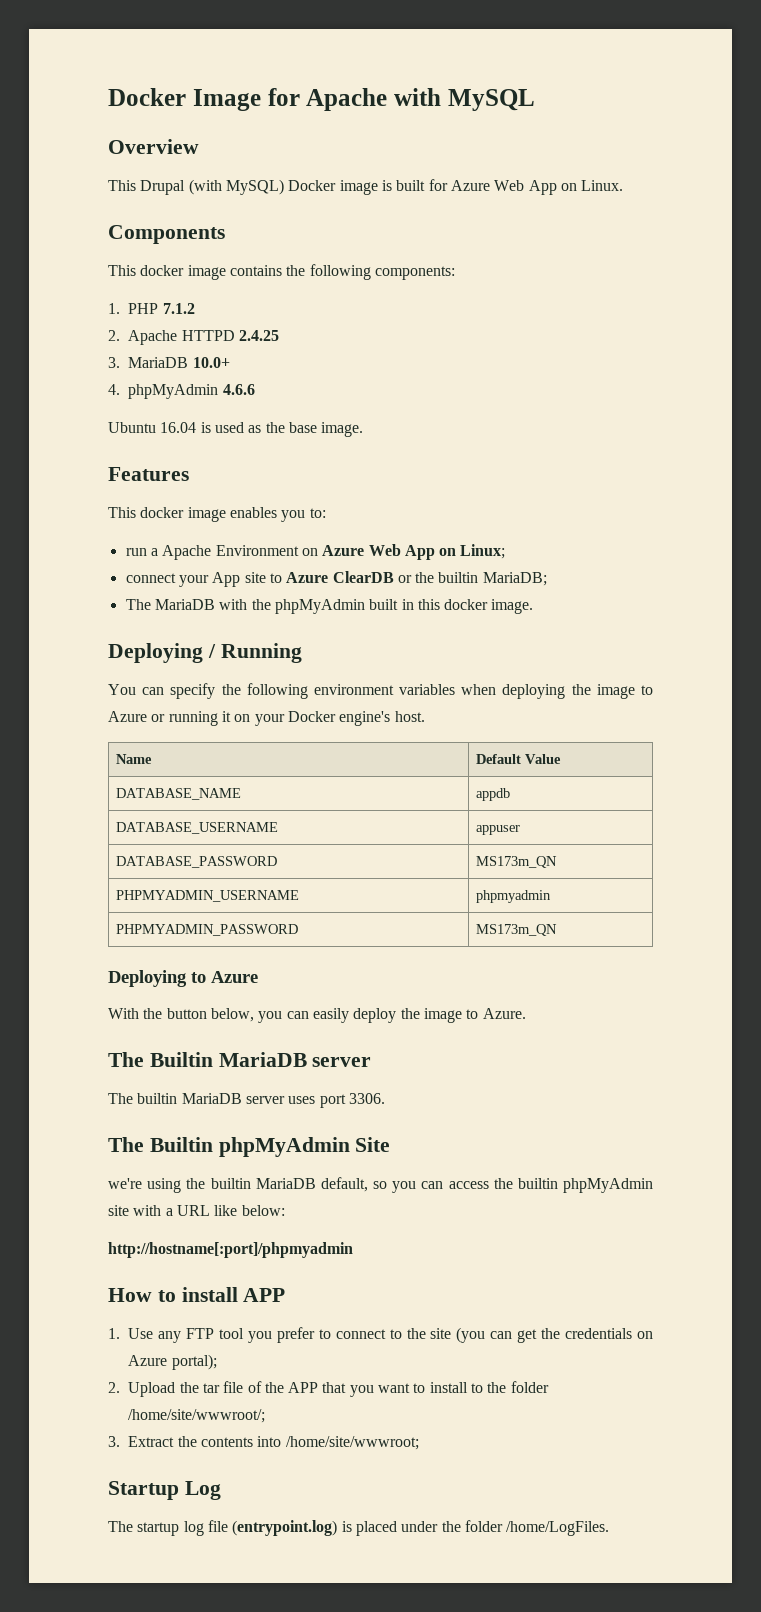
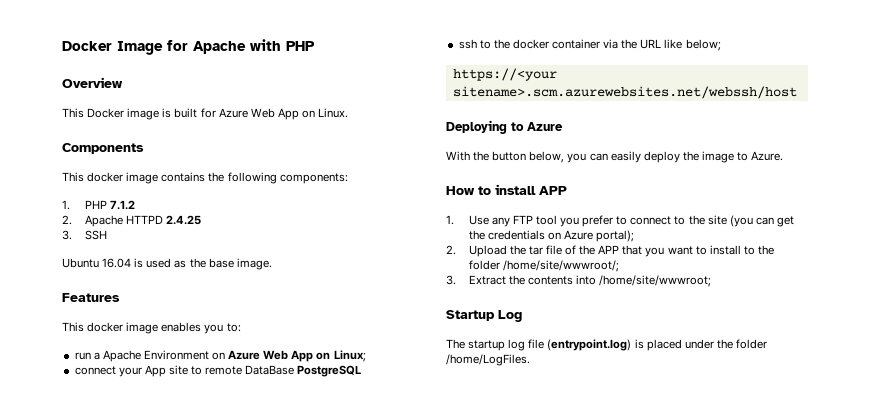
- Docker Image for Apache with MySQL
+ Docker Image for Apache with PHP
- This Drupal (with MySQL) Docker image is built for Azure Web App on Linux.
+ This Docker image is built for Azure Web App on Linux.
- 3. MariaDB 10.0+
- 4. phpMyAdmin 4.6.6
+ 3. SSH
- connect your App site to Azure ClearDB or the builtin MariaDB;
- The MariaDB with the phpMyAdmin built in this docker image.
- Deploying / Running
- You can specify the following environment variables when deploying the image to Azure or running it on your Docker engine's host.
- Name | Default Value
- DATABASE_NAME | appdb
- DATABASE_USERNAME | appuser
- DATABASE_PASSWORD | MS173m_QN
- PHPMYADMIN_USERNAME | phpmyadmin
- PHPMYADMIN_PASSWORD | MS173m_QN
+ connect your App site to remote DataBase PostgreSQL
+ ssh to the docker container via the URL like below;
+ https://<your sitename>.scm.azurewebsites.net/webssh/host
- The Builtin MariaDB server
- The builtin MariaDB server uses port 3306.
- The Builtin phpMyAdmin Site
- we're using the builtin MariaDB default, so you can access the builtin phpMyAdmin site with a URL like below:
- http://hostname[:port]/phpmyadmin

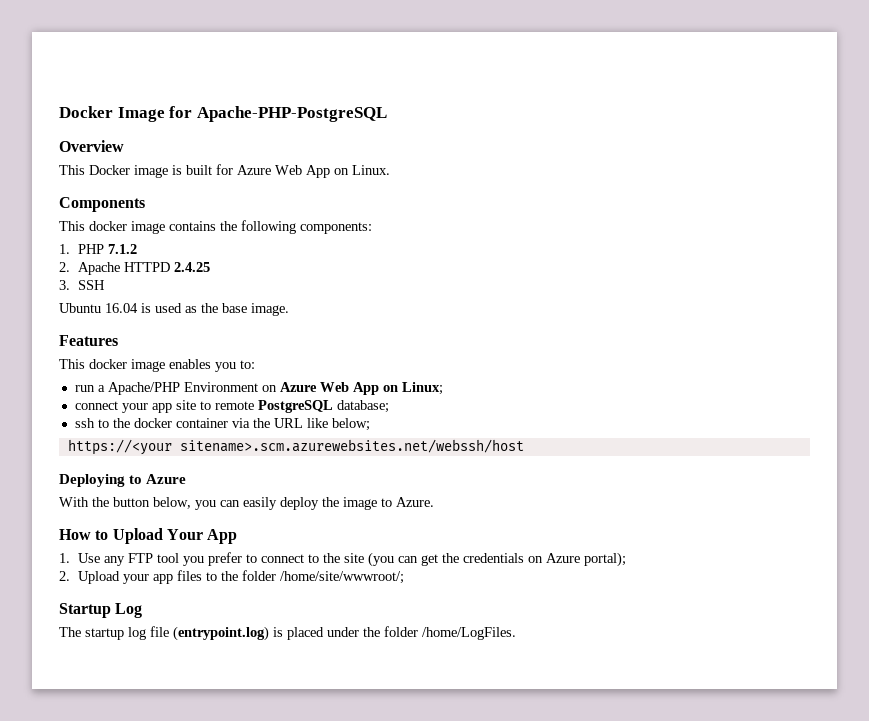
- Docker Image for Apache with PHP
+ Docker Image for Apache-PHP-PostgreSQL
- run a Apache Environment on Azure Web App on Linux;
+ run a Apache/PHP Environment on Azure Web App on Linux;
- connect your App site to remote DataBase PostgreSQL
+ connect your app site to remote PostgreSQL database;
- How to install APP
+ How to Upload Your App
- 2. Upload the tar file of the APP that you want to install to the folder /home/site/wwwroot/;
- 3. Extract the contents into /home/site/wwwroot;
+ 2. Upload your app files to the folder /home/site/wwwroot/;

